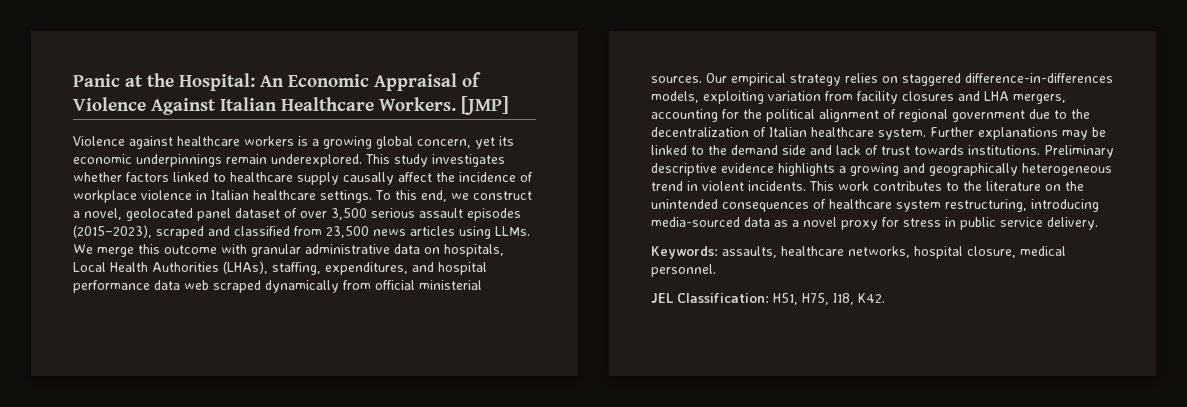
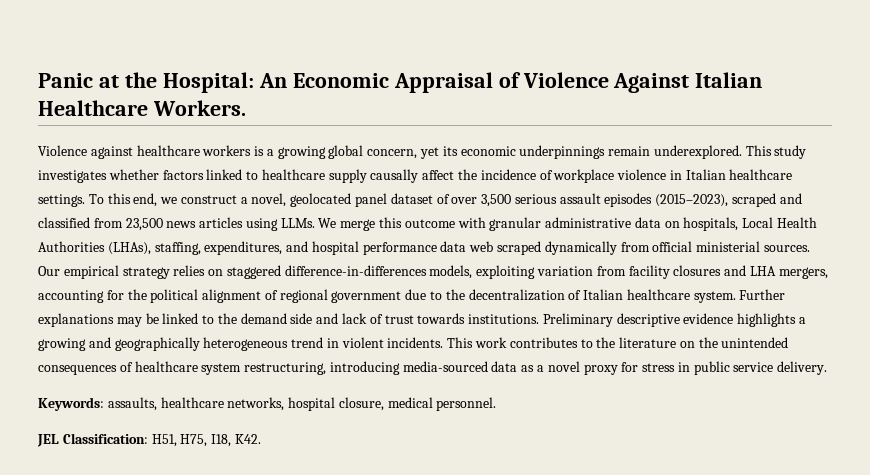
- [JMP]

